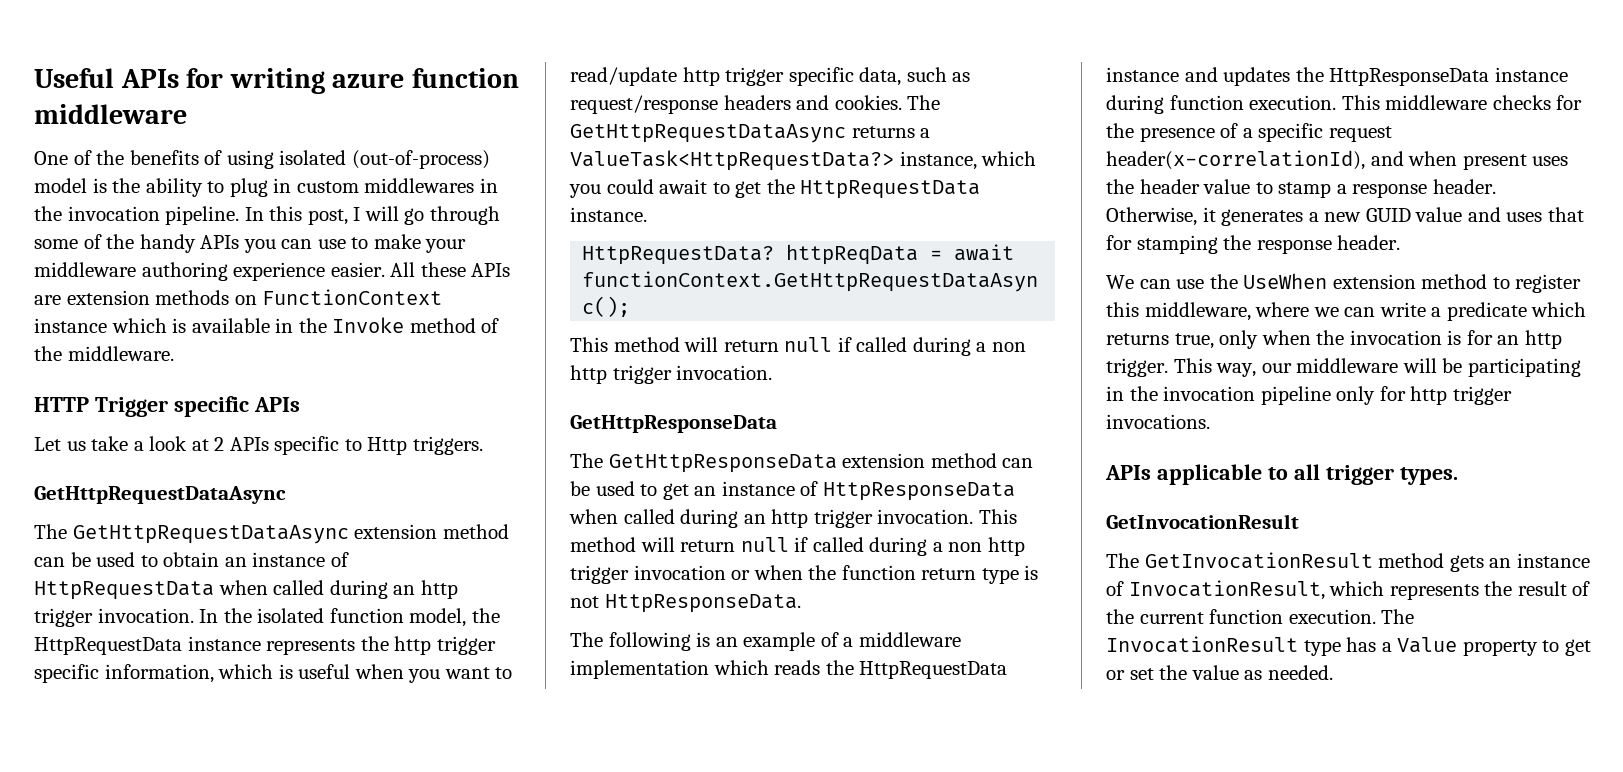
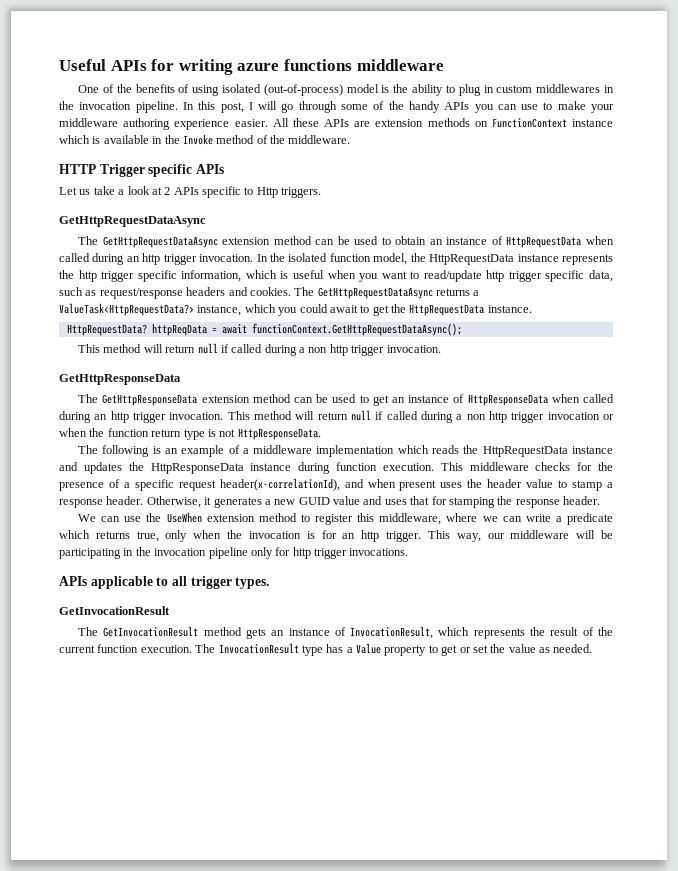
- Useful APIs for writing azure function middleware
+ Useful APIs for writing azure functions middleware

